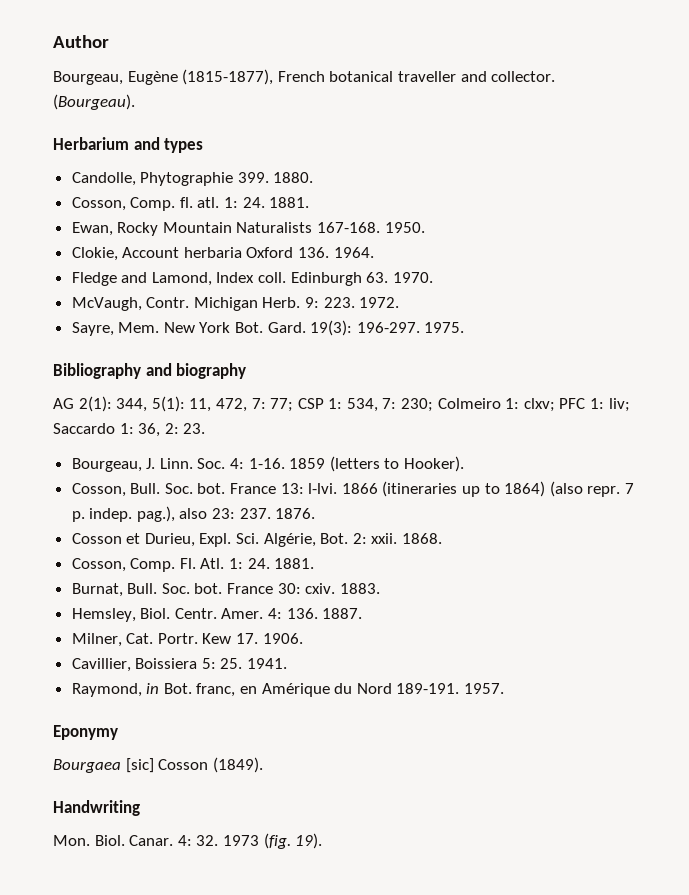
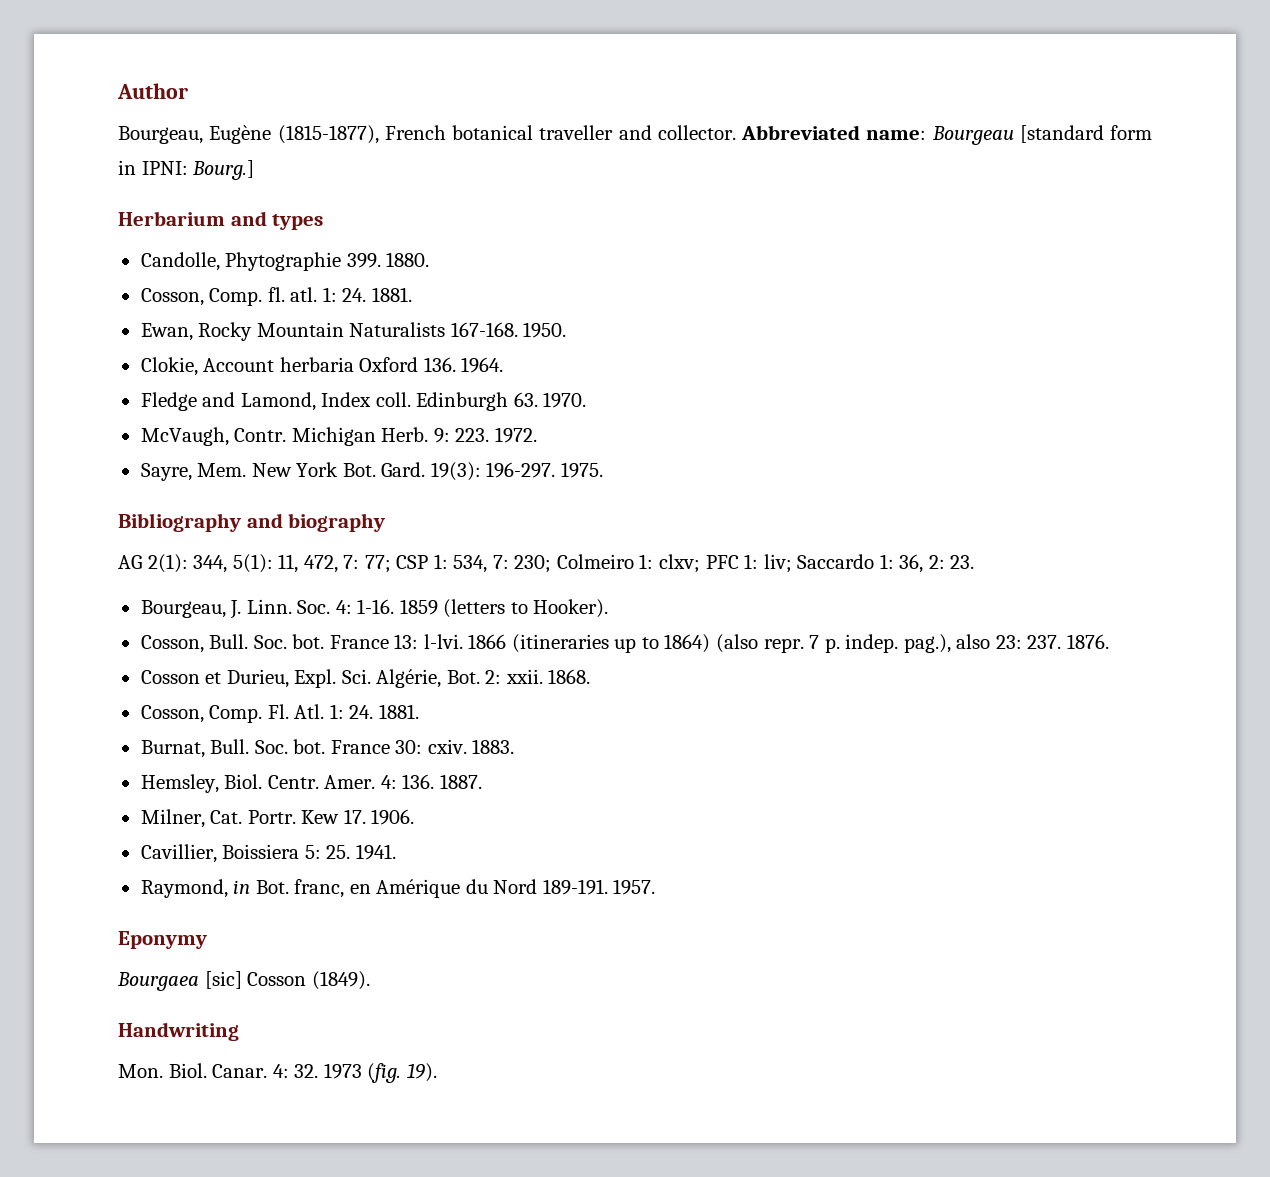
- (Bourgeau).
+ Abbreviated name: Bourgeau [standard form in IPNI: Bourg.]

